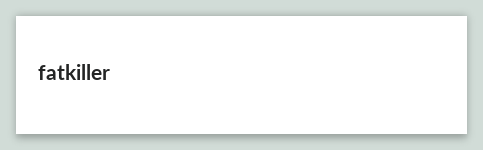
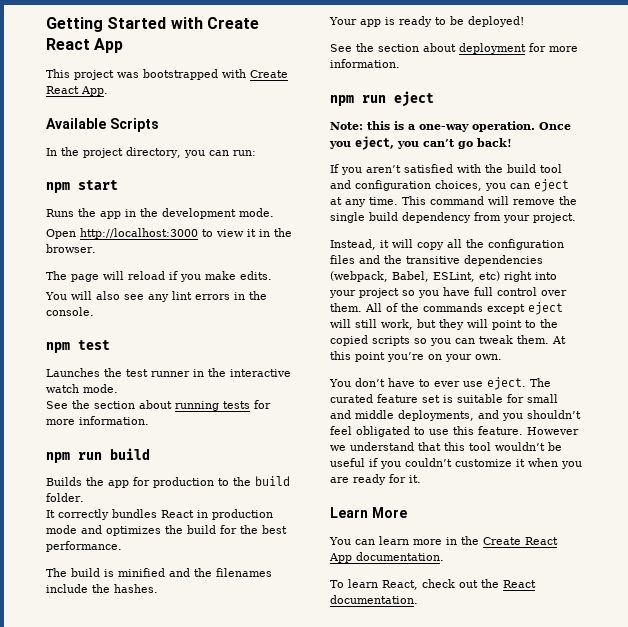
- fatkiller
+ Getting Started with Create React App
+ This project was bootstrapped with Create React App.
+ Available Scripts
+ In the project directory, you can run:
+ npm start
+ Runs the app in the development mode.
+ Open http://localhost:3000 to view it in the browser.
+ The page will reload if you make edits.
+ You will also see any lint errors in the console.
+ npm test
+ Launches the test runner in the interactive watch mode.
+ See the section about running tests for more information.
+ npm run build
+ Builds the app for production to the build folder.
+ It correctly bundles React in production mode and optimizes the build for the best performance.
+ The build is minified and the filenames include the hashes.
+ Your app is ready to be deployed!
+ See the section about deployment for more information.
+ npm run eject
+ Note: this is a one-way operation. Once you eject, you can’t go back!
+ If you aren’t satisfied with the build tool and configuration choices, you can eject at any time. This command will remove the single build dependency from your project.
+ Instead, it will copy all the configuration files and the transitive dependencies (webpack, Babel, ESLint, etc) right into your project so you have full control over them. All of the commands except eject will still work, but they will point to the copied scripts so you can tweak them. At this point you’re on your own.
+ You don’t have to ever use eject. The curated feature set is suitable for small and middle deployments, and you shouldn’t feel obligated to use this feature. However we understand that this tool wouldn’t be useful if you couldn’t customize it when you are ready for it.
+ Learn More
+ You can learn more in the Create React App documentation.
+ To learn React, check out the React documentation.

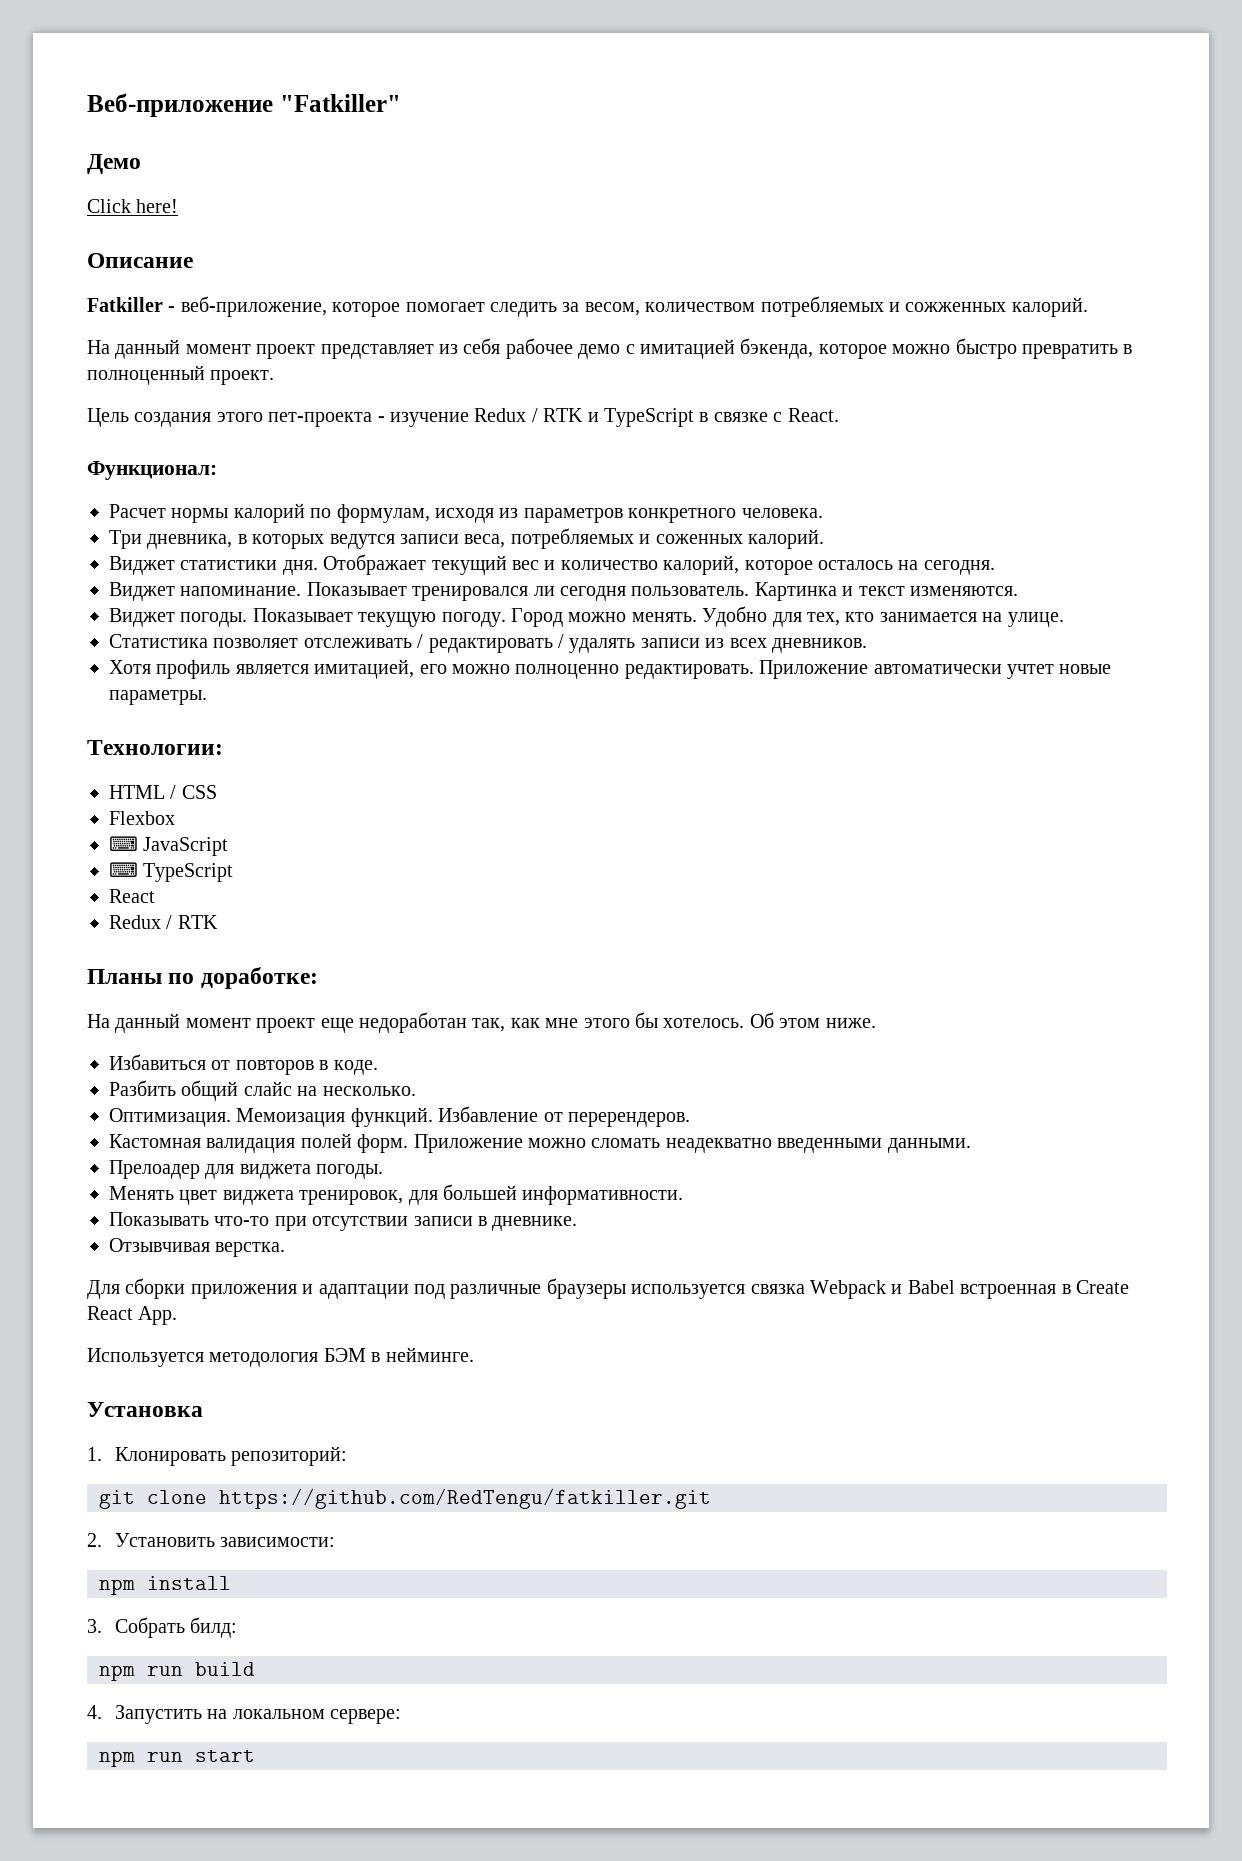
- Getting Started with Create React App
- This project was bootstrapped with Create React App.
- Available Scripts
- In the project directory, you can run:
- npm start
- Runs the app in the development mode.
- Open http://localhost:3000 to view it in the browser.
- The page will reload if you make edits.
- You will also see any lint errors in the console.
- npm test
- Launches the test runner in the interactive watch mode.
- See the section about running tests for more information.
+ Веб-приложение "Fatkiller"
+ Демо
+ Click here!
+ Описание
+ Fatkiller - веб-приложение, которое помогает следить за весом, количеством потребляемых и сожженных калорий.
+ На данный момент проект представляет из себя рабочее демо с имитацией бэкенда, которое можно быстро превратить в полноценный проект.
+ Цель создания этого пет-проекта - изучение Redux / RTK и TypeScript в связке с React.
+ Функционал:
+ Расчет нормы калорий по формулам, исходя из параметров конкретного человека.
+ Три дневника, в которых ведутся записи веса, потребляемых и соженных калорий.
+ Виджет статистики дня. Отображает текущий вес и количество калорий, которое осталось на сегодня.
+ Виджет напоминание. Показывает тренировался ли сегодня пользователь. Картинка и текст изменяются.
+ Виджет погоды. Показывает текущую погоду. Город можно менять. Удобно для тех, кто занимается на улице.
+ Статистика позволяет отслеживать / редактировать / удалять записи из всех дневников.
+ Хотя профиль является имитацией, его можно полноценно редактировать. Приложение автоматически учтет новые параметры.
+ Технологии:
+ HTML / CSS
+ Flexbox
+ ⌨ JavaScript
+ ⌨ TypeScript
+ React
+ Redux / RTK
+ Планы по доработке:
+ На данный момент проект еще недоработан так, как мне этого бы хотелось. Об этом ниже.
+ Избавиться от повторов в коде.
+ Разбить общий слайс на несколько.
+ Оптимизация. Мемоизация функций. Избавление от перерендеров.
+ Кастомная валидация полей форм. Приложение можно сломать неадекватно введенными данными.
+ Прелоадер для виджета погоды.
+ Менять цвет виджета тренировок, для большей информативности.
+ Показывать что-то при отсутствии записи в дневнике.
+ Отзывчивая верстка.
+ Для сборки приложения и адаптации под различные браузеры используется связка Webpack и Babel встроенная в Create React App.
+ Используется методология БЭМ в нейминге.
+ Установка
+ 1. Клонировать репозиторий:
+ git clone https://github.com/RedTengu/fatkiller.git
+ 2. Установить зависимости:
+ npm install
+ 3. Собрать билд:
  npm run build
- Builds the app for production to the build folder.
- It correctly bundles React in production mode and optimizes the build for the best performance.
- The build is minified and the filenames include the hashes.
- Your app is ready to be deployed!
- See the section about deployment for more information.
- npm run eject
- Note: this is a one-way operation. Once you eject, you can’t go back!
- If you aren’t satisfied with the build tool and configuration choices, you can eject at any time. This command will remove the single build dependency from your project.
- Instead, it will copy all the configuration files and the transitive dependencies (webpack, Babel, ESLint, etc) right into your project so you have full control over them. All of the commands except eject will still work, but they will point to the copied scripts so you can tweak them. At this point you’re on your own.
- You don’t have to ever use eject. The curated feature set is suitable for small and middle deployments, and you shouldn’t feel obligated to use this feature. However we understand that this tool wouldn’t be useful if you couldn’t customize it when you are ready for it.
- Learn More
- You can learn more in the Create React App documentation.
- To learn React, check out the React documentation.
+ 4. Запустить на локальном сервере:
+ npm run start

